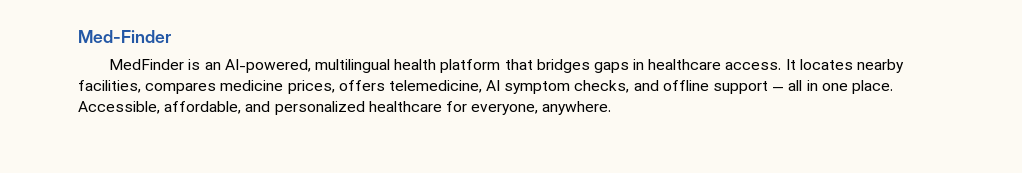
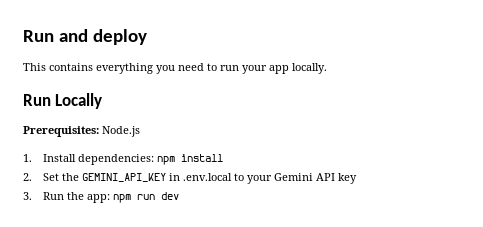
- Med-Finder
- MedFinder is an AI-powered, multilingual health platform that bridges gaps in healthcare access. It locates nearby facilities, compares medicine prices, offers telemedicine, AI symptom checks, and offline support — all in one place. Accessible, affordable, and personalized healthcare for everyone, anywhere.
+ Run and deploy
+ This contains everything you need to run your app locally.
+ Run Locally
+ Prerequisites: Node.js
+ 1. Install dependencies: npm install
+ 2. Set the GEMINI_API_KEY in .env.local to your Gemini API key
+ 3. Run the app: npm run dev

